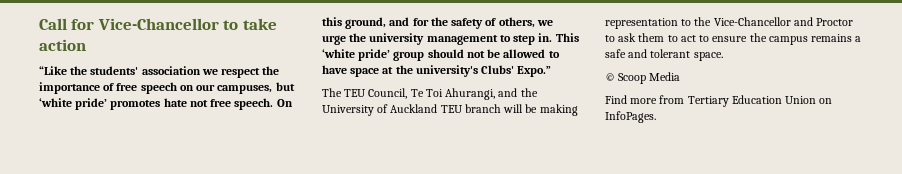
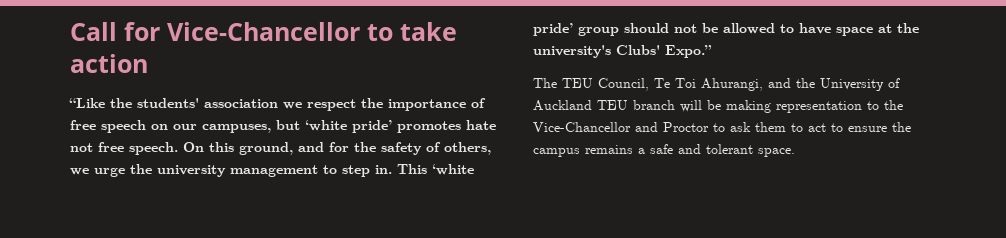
- © Scoop Media
- Find more from Tertiary Education Union on InfoPages.

